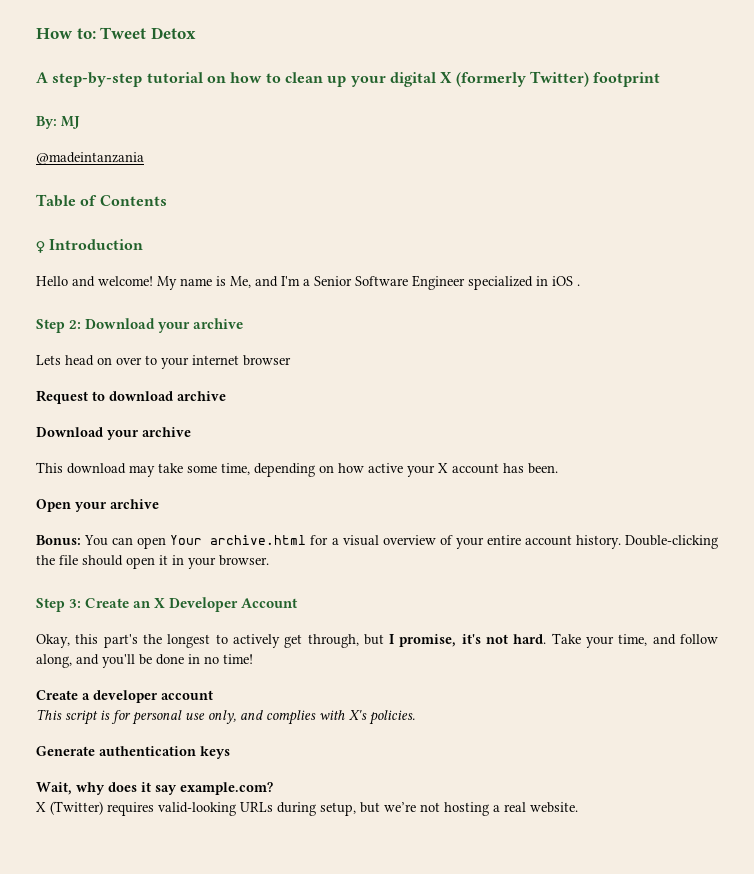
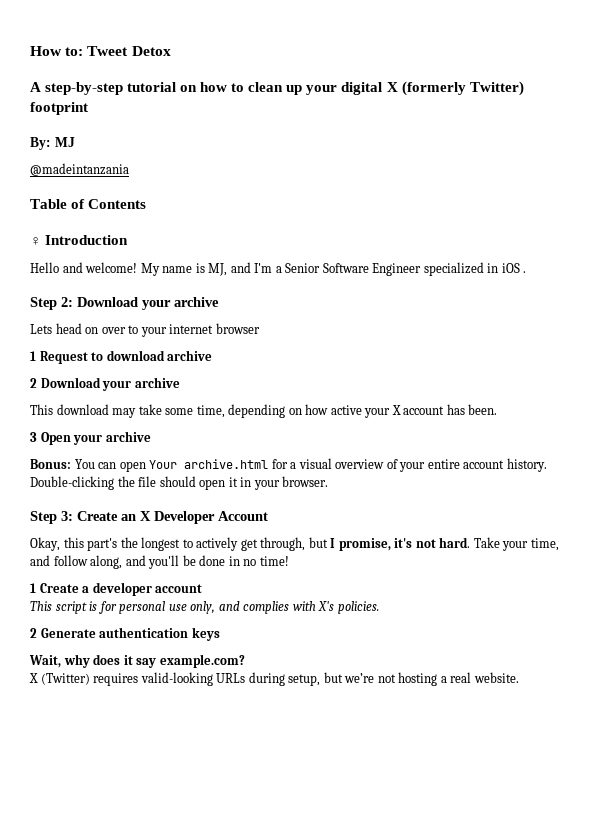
- My name is Me, and I'm a Senior Software Engineer specialized in iOS .
+ My name is MJ, and I'm a Senior Software Engineer specialized in iOS .
- Request to download archive
- Download your archive
+ 1 Request to download archive
+ 2 Download your archive
- Open your archive
+ 3 Open your archive
- Create a developer account
+ 1 Create a developer account
- Generate authentication keys
+ 2 Generate authentication keys

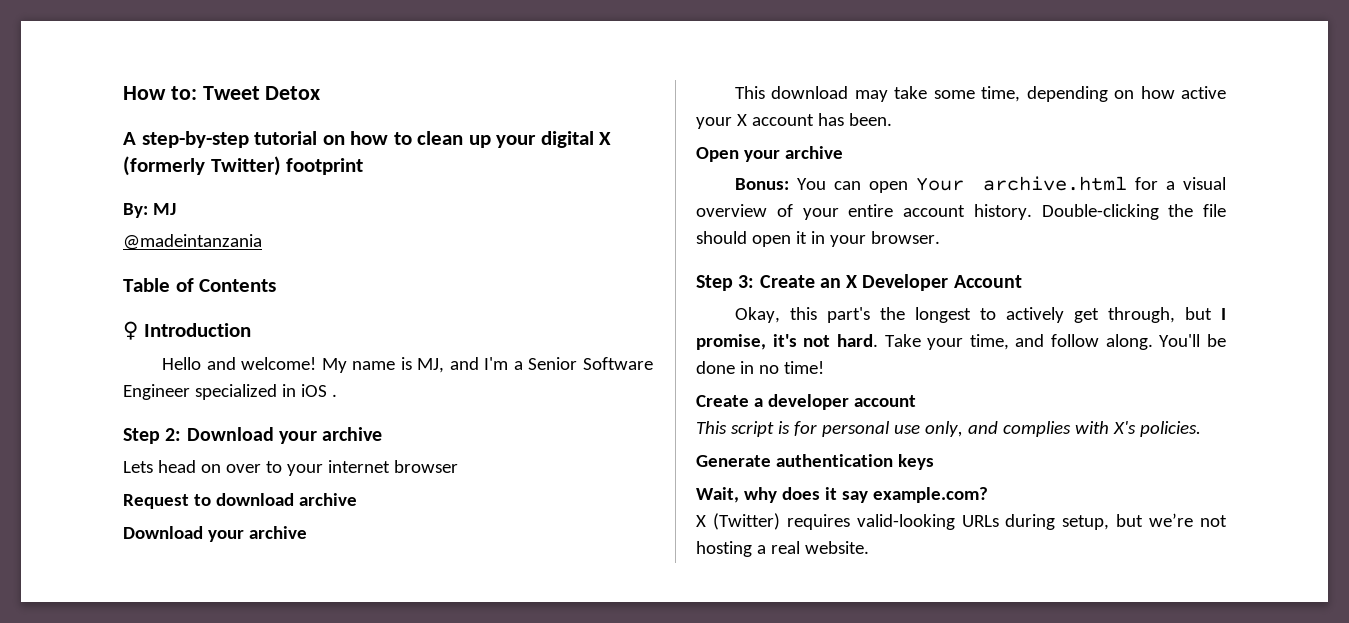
- 1 Request to download archive
- 2 Download your archive
+ Request to download archive
+ Download your archive
- 3 Open your archive
+ Open your archive
- Take your time, and follow along, and you'll be done in no time!
+ Take your time, and follow along. You'll be done in no time!
- 1 Create a developer account
+ Create a developer account
- 2 Generate authentication keys
+ Generate authentication keys

